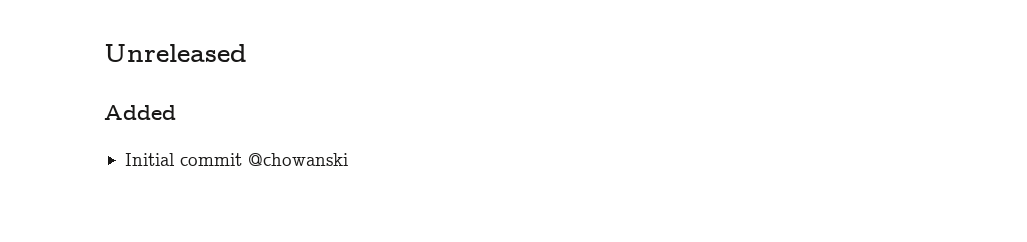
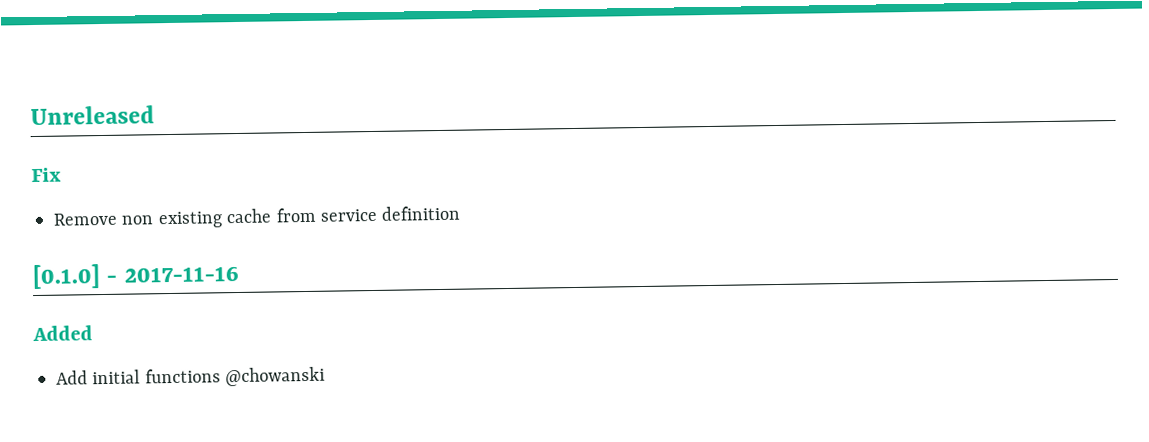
+ Fix
+ Remove non existing cache from service definition
+ [0.1.0] - 2017-11-16
  Added
- Initial commit @chowanski
+ Add initial functions @chowanski

